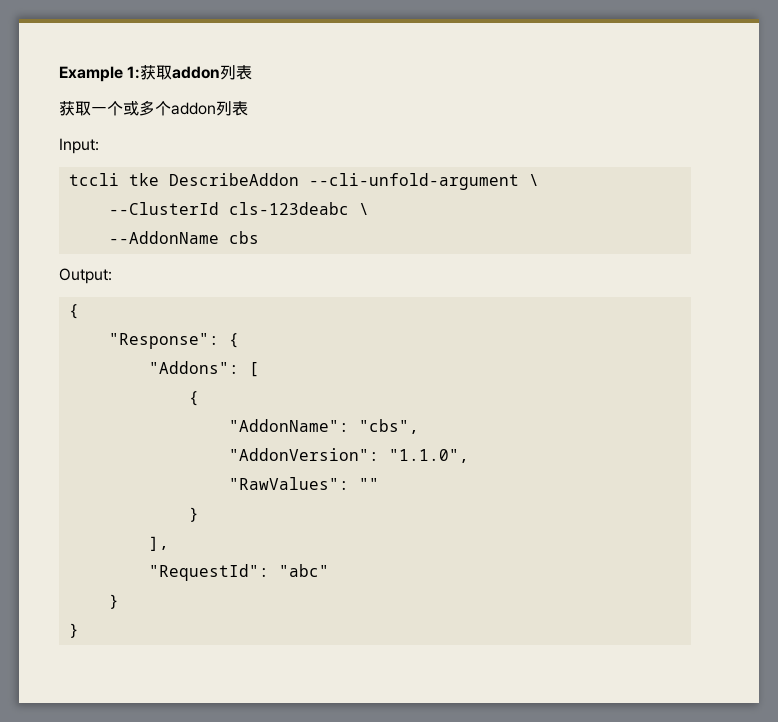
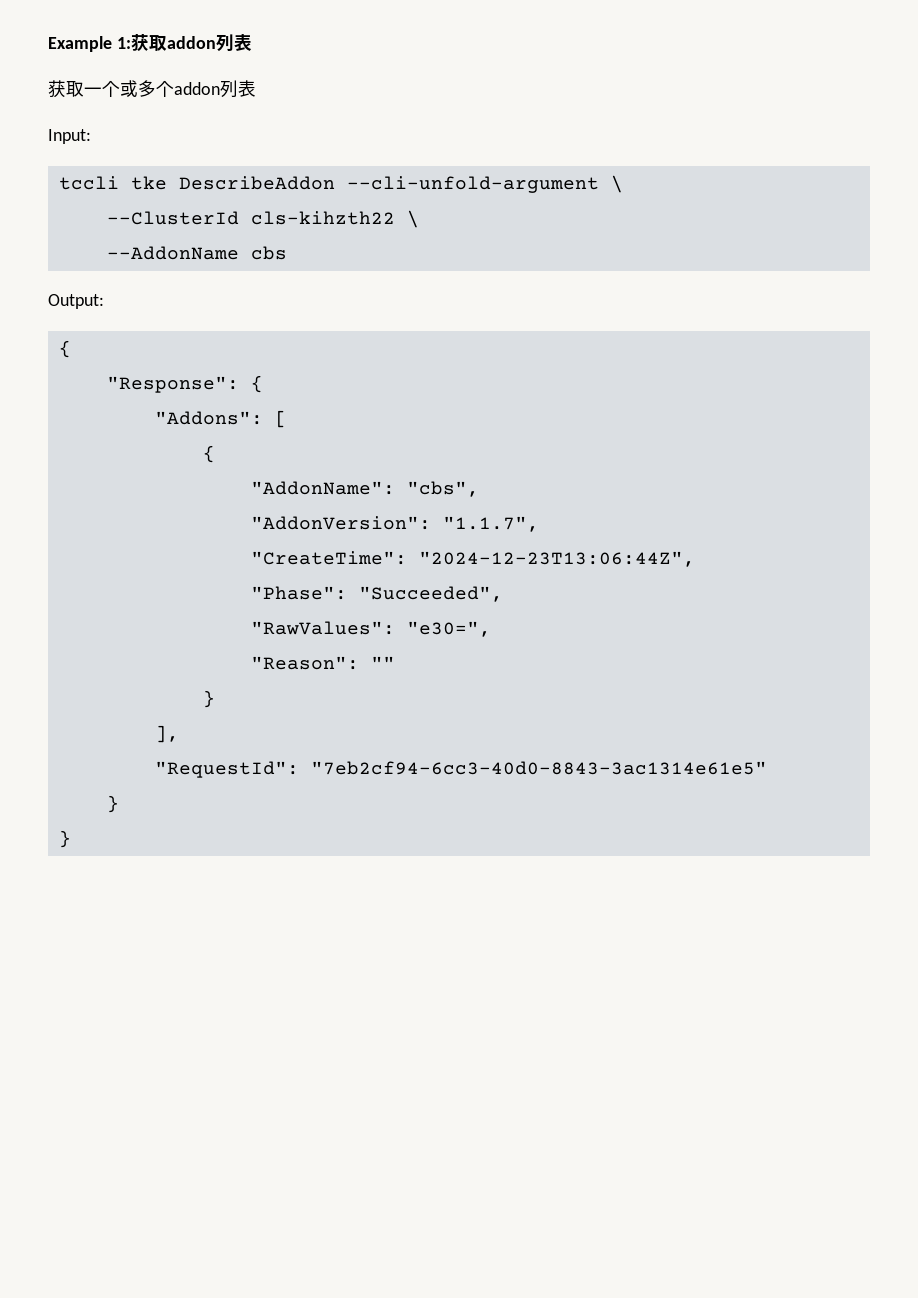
- --ClusterId cls-123deabc \
+ --ClusterId cls-kihzth22 \
- "AddonVersion": "1.1.0",
+ "AddonVersion": "1.1.7",
+ "CreateTime": "2024-12-23T13:06:44Z",
+ "Phase": "Succeeded",
- "RawValues": ""
+ "RawValues": "e30=",
+ "Reason": ""
- "RequestId": "abc"
+ "RequestId": "7eb2cf94-6cc3-40d0-8843-3ac1314e61e5"

